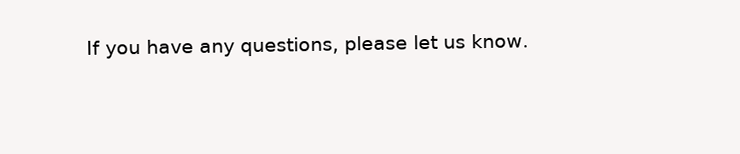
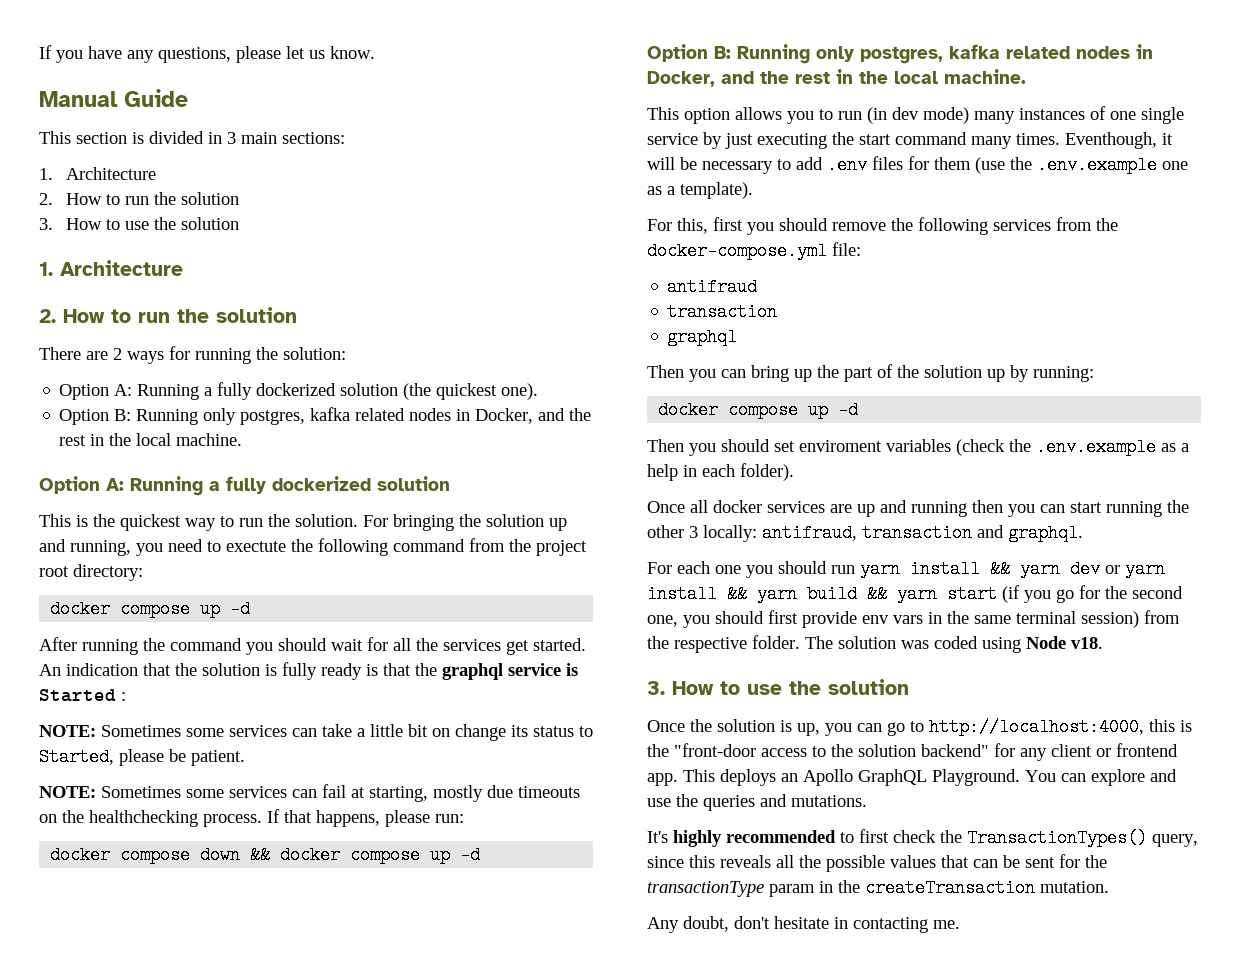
+ Manual Guide
+ This section is divided in 3 main sections:
+ 1. Architecture
+ 2. How to run the solution
+ 3. How to use the solution
+ 1. Architecture
+ 2. How to run the solution
+ There are 2 ways for running the solution:
+ Option A: Running a fully dockerized solution (the quickest one).
+ Option B: Running only postgres, kafka related nodes in Docker, and the rest in the local machine.
+ Option A: Running a fully dockerized solution
+ This is the quickest way to run the solution. For bringing the solution up and running, you need to exectute the following command from the project root directory:
+ docker compose up -d
+ After running the command you should wait for all the services get started. An indication that the solution is fully ready is that the graphql service is Started :
+ NOTE: Sometimes some services can take a little bit on change its status to Started, please be patient.
+ NOTE: Sometimes some services can fail at starting, mostly due timeouts on the healthchecking process. If that happens, please run:
+ docker compose down && docker compose up -d
+ Option B: Running only postgres, kafka related nodes in Docker, and the rest in the local machine.
+ This option allows you to run (in dev mode) many instances of one single service by just executing the start command many times. Eventhough, it will be necessary to add .env files for them (use the .env.example one as a template).
+ For this, first you should remove the following services from the docker-compose.yml file:
+ antifraud
+ transaction
+ graphql
+ Then you can bring up the part of the solution up by running:
+ docker compose up -d
+ Then you should set enviroment variables (check the .env.example as a help in each folder).
+ Once all docker services are up and running then you can start running the other 3 locally: antifraud, transaction and graphql.
+ For each one you should run yarn install && yarn dev or yarn install && yarn build && yarn start (if you go for the second one, you should first provide env vars in the same terminal session) from the respective folder. The solution was coded using Node v18.
+ 3. How to use the solution
+ Once the solution is up, you can go to http://localhost:4000, this is the "front-door access to the solution backend" for any client or frontend app. This deploys an Apollo GraphQL Playground. You can explore and use the queries and mutations.
+ It's highly recommended to first check the TransactionTypes() query, since this reveals all the possible values that can be sent for the transactionType param in the createTransaction mutation.
+ Any doubt, don't hesitate in contacting me.

